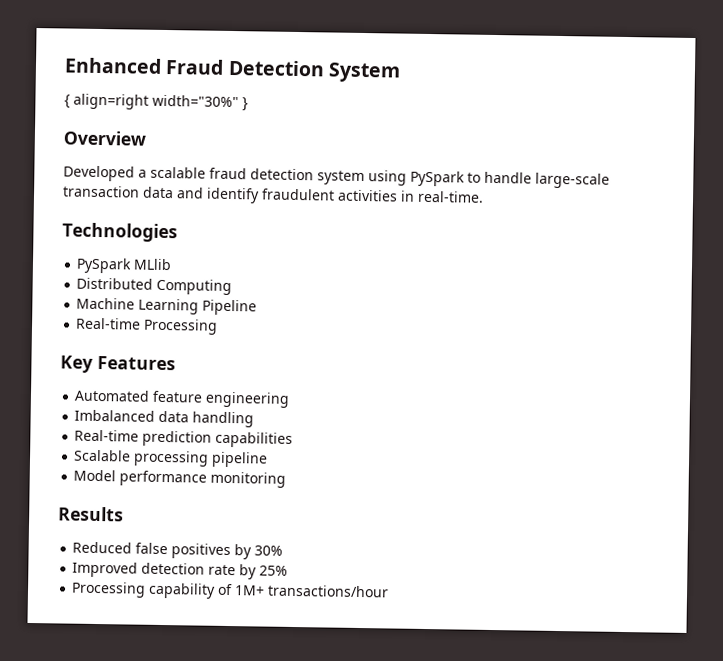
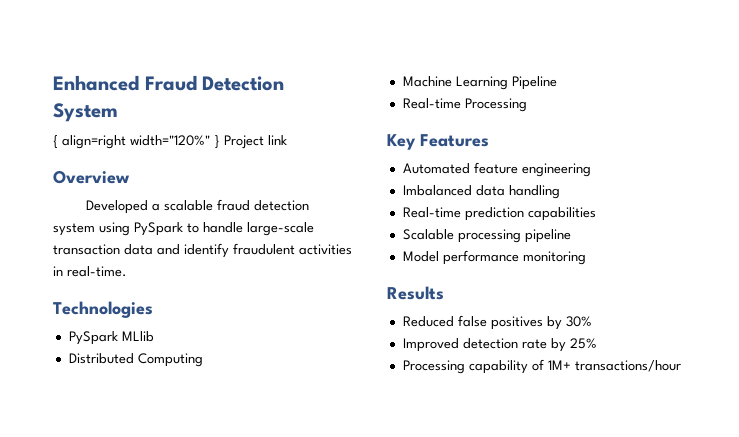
- { align=right width="30%" }
+ { align=right width="120%" } Project link

